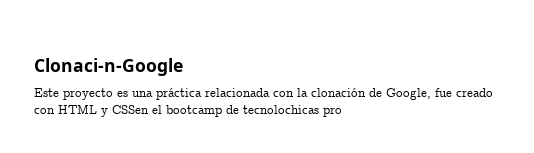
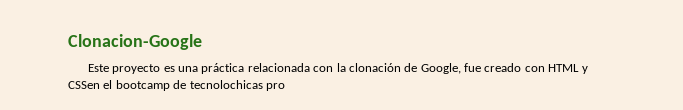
- Clonaci-n-Google
+ Clonacion-Google

